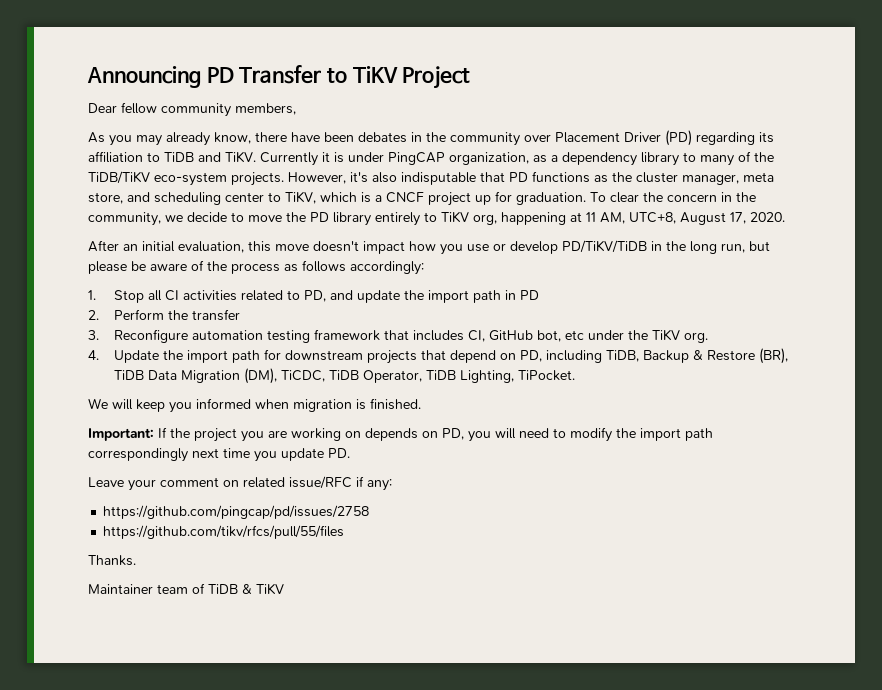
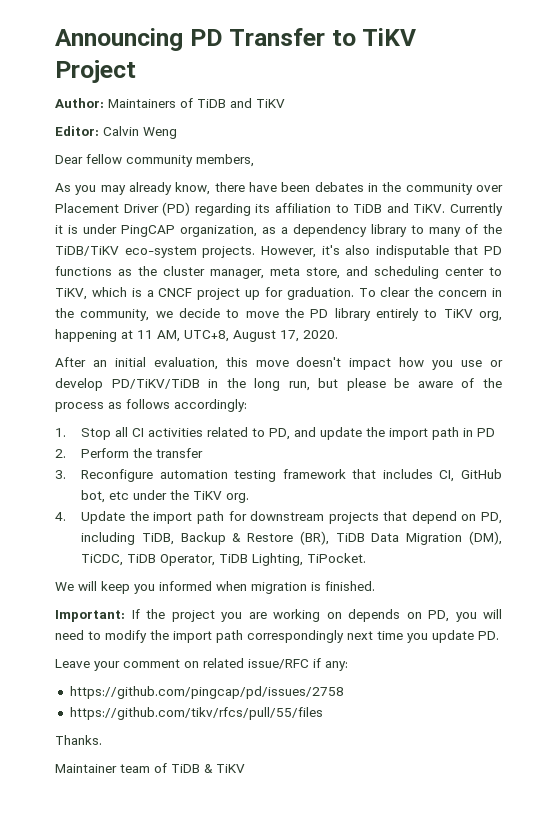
+ Author: Maintainers of TiDB and TiKV
+ Editor: Calvin Weng

